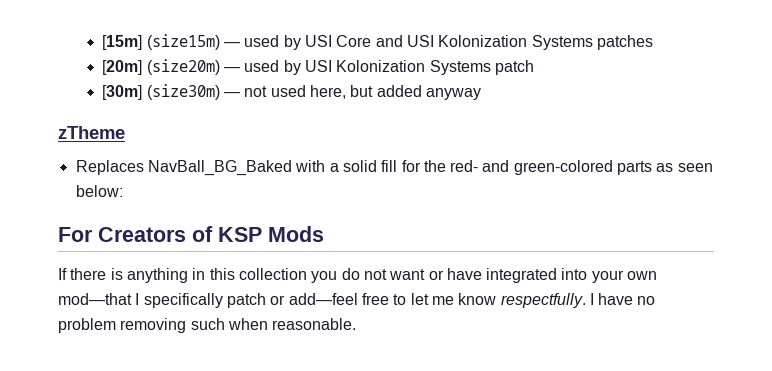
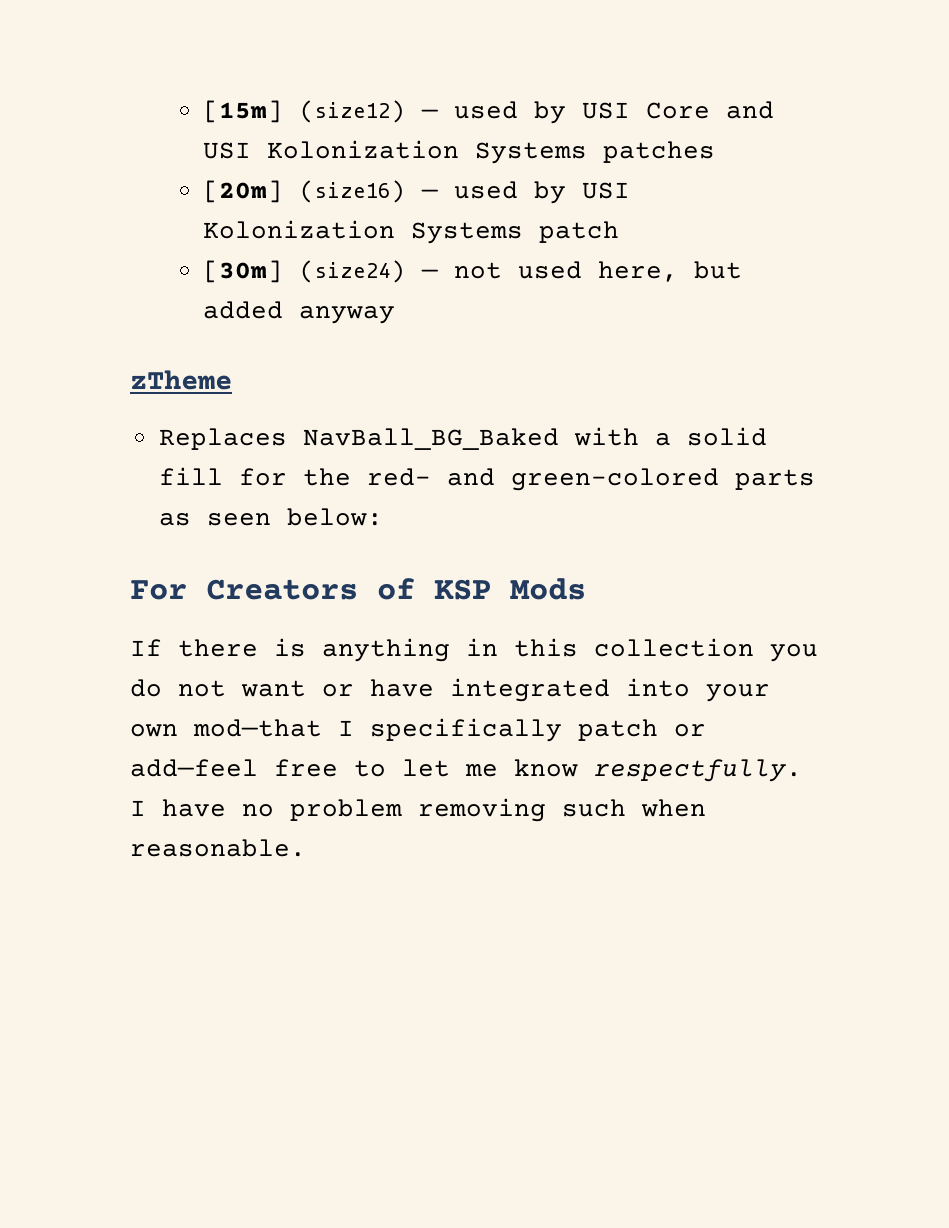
- [15m] (size15m) — used by USI Core and USI Kolonization Systems patches
+ [15m] (size12) — used by USI Core and USI Kolonization Systems patches
- [20m] (size20m) — used by USI Kolonization Systems patch
+ [20m] (size16) — used by USI Kolonization Systems patch
- [30m] (size30m) — not used here, but added anyway
+ [30m] (size24) — not used here, but added anyway

